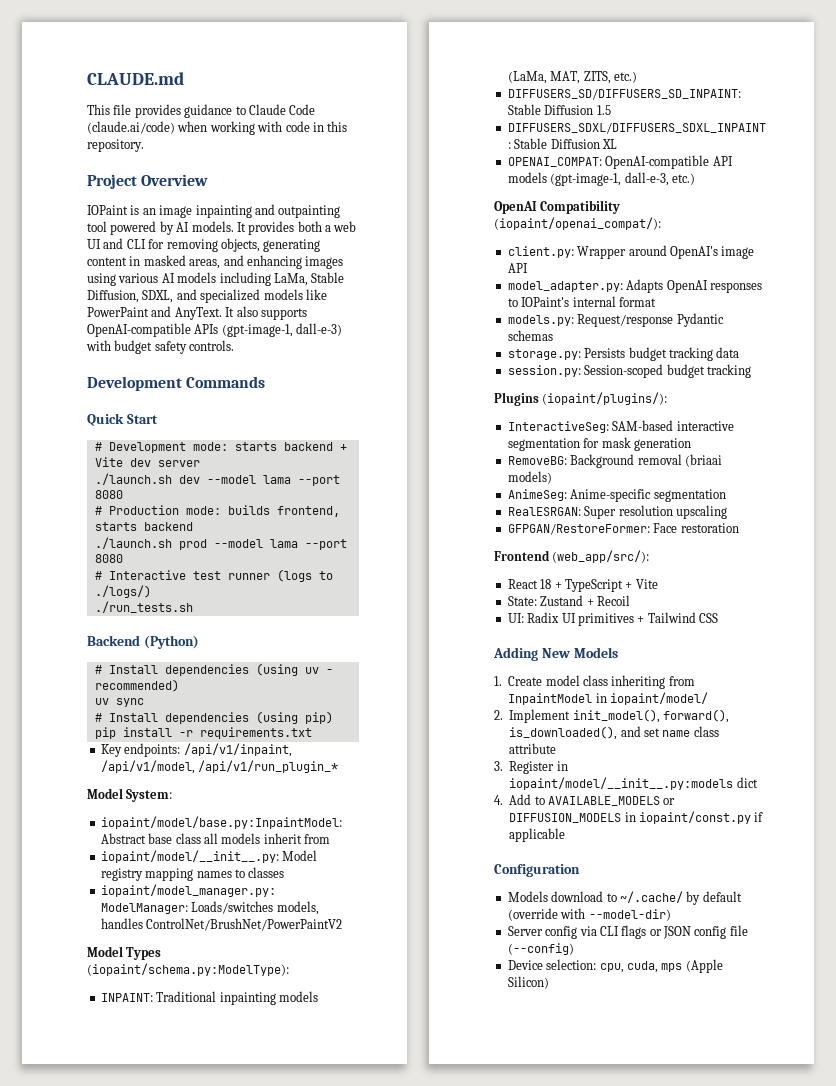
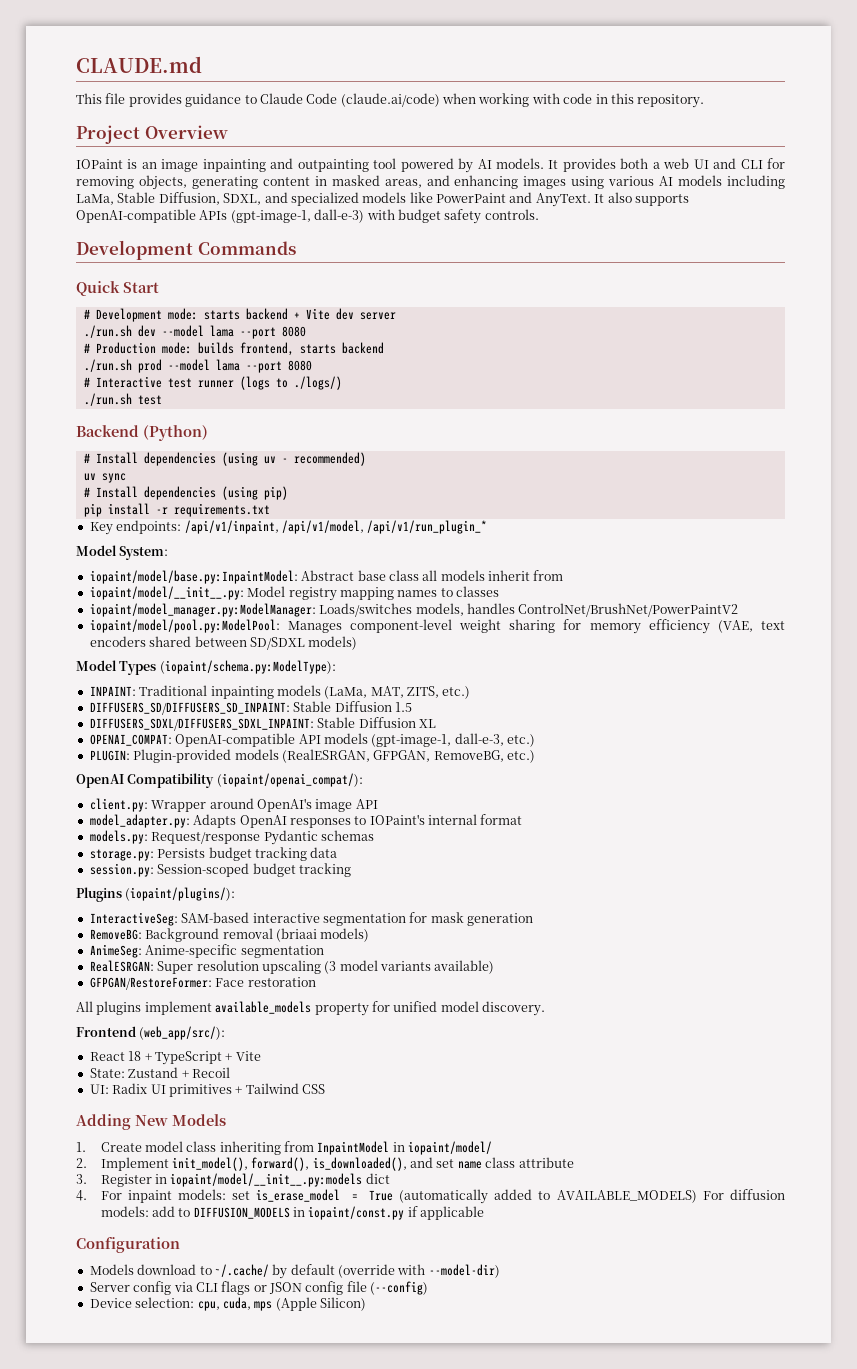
- ./launch.sh dev --model lama --port 8080
+ ./run.sh dev --model lama --port 8080
- ./launch.sh prod --model lama --port 8080
+ ./run.sh prod --model lama --port 8080
- ./run_tests.sh
+ ./run.sh test
+ iopaint/model/pool.py:ModelPool: Manages component-level weight sharing for memory efficiency (VAE, text encoders shared between SD/SDXL models)
+ PLUGIN: Plugin-provided models (RealESRGAN, GFPGAN, RemoveBG, etc.)
- RealESRGAN: Super resolution upscaling
+ RealESRGAN: Super resolution upscaling (3 model variants available)
+ All plugins implement available_models property for unified model discovery.
- 4. Add to AVAILABLE_MODELS or DIFFUSION_MODELS in iopaint/const.py if applicable
+ 4. For inpaint models: set is_erase_model = True (automatically added to AVAILABLE_MODELS) For diffusion models: add to DIFFUSION_MODELS in iopaint/const.py if applicable

